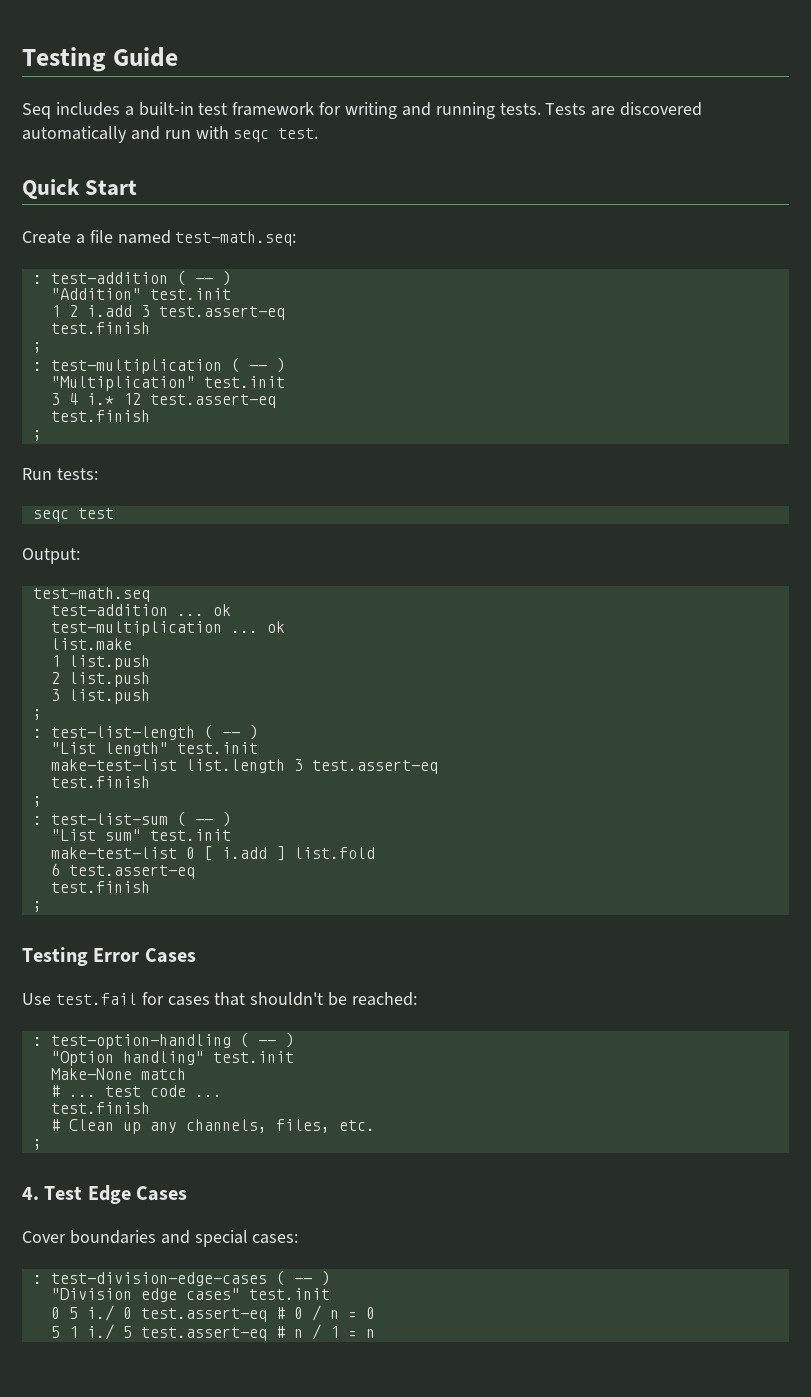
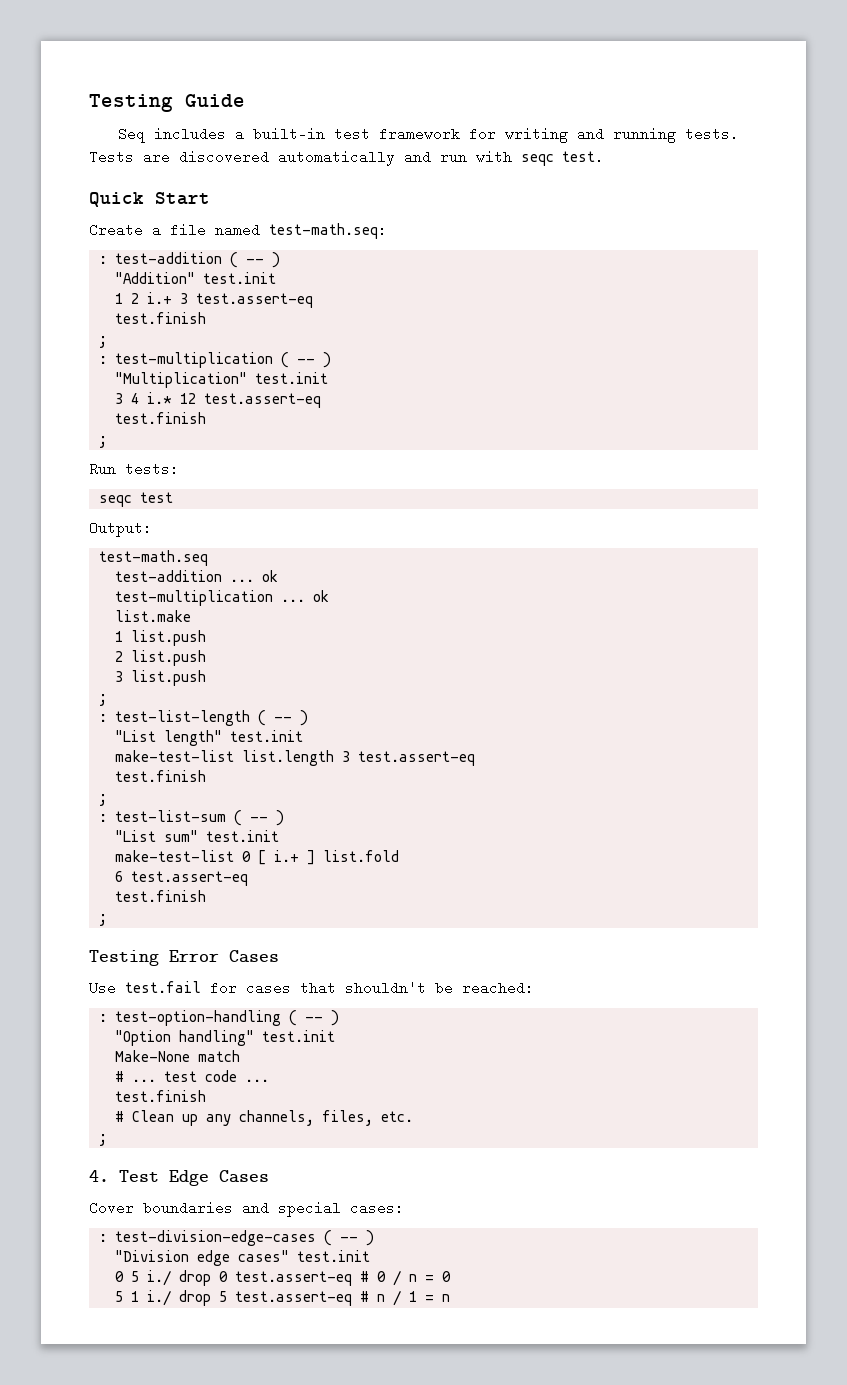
- 1 2 i.add 3 test.assert-eq
+ 1 2 i.+ 3 test.assert-eq
- make-test-list 0 [ i.add ] list.fold
+ make-test-list 0 [ i.+ ] list.fold
- 0 5 i./ 0 test.assert-eq # 0 / n = 0
+ 0 5 i./ drop 0 test.assert-eq # 0 / n = 0
- 5 1 i./ 5 test.assert-eq # n / 1 = n
+ 5 1 i./ drop 5 test.assert-eq # n / 1 = n

